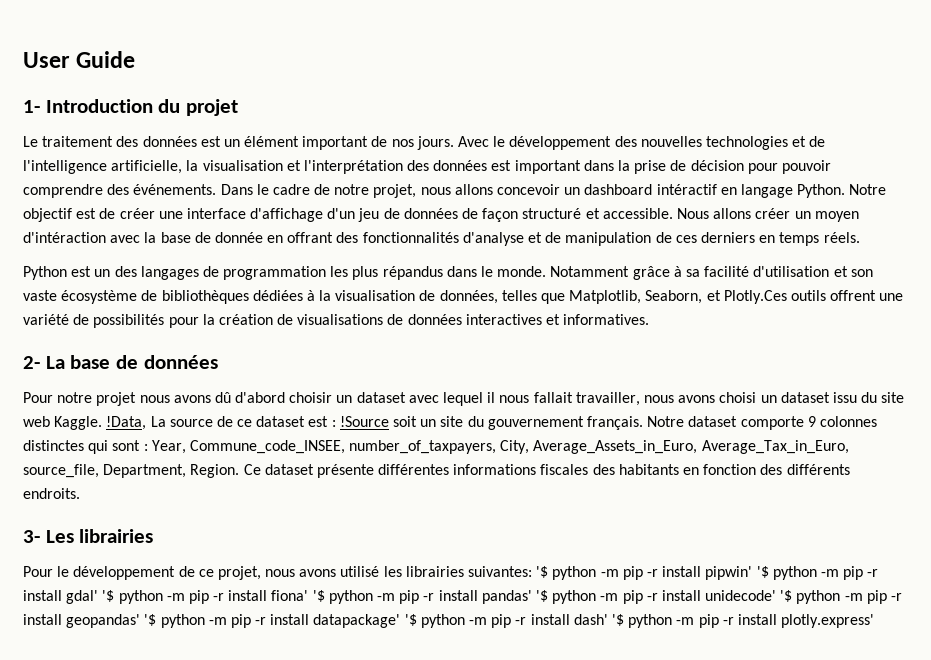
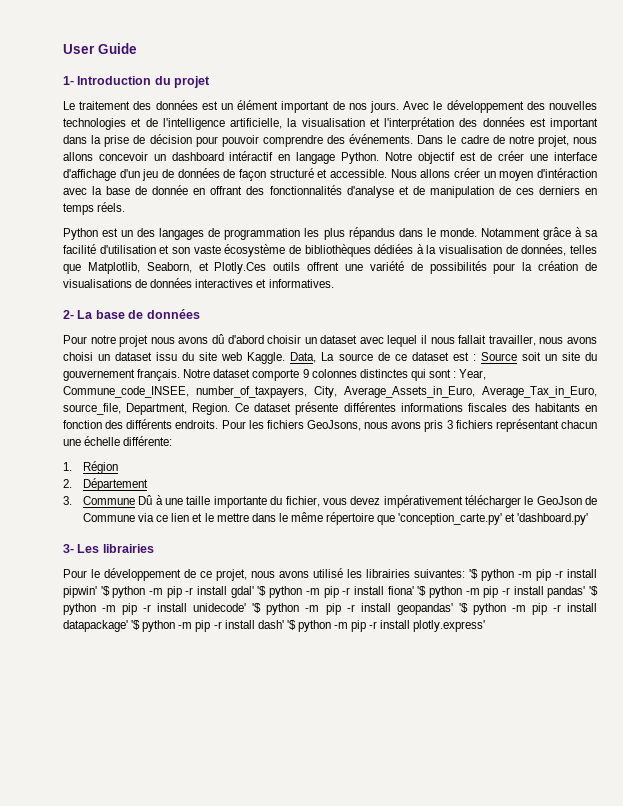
- !Data, La source de ce dataset est : !Source soit un site du gouvernement français.
+ Data, La source de ce dataset est : Source soit un site du gouvernement français.
+ Pour les fichiers GeoJsons, nous avons pris 3 fichiers représentant chacun une échelle différente:
+ 1. Région
+ 2. Département
+ 3. Commune Dû à une taille importante du fichier, vous devez impérativement télécharger le GeoJson de Commune via ce lien et le mettre dans le même répertoire que 'conception_carte.py' et 'dashboard.py'

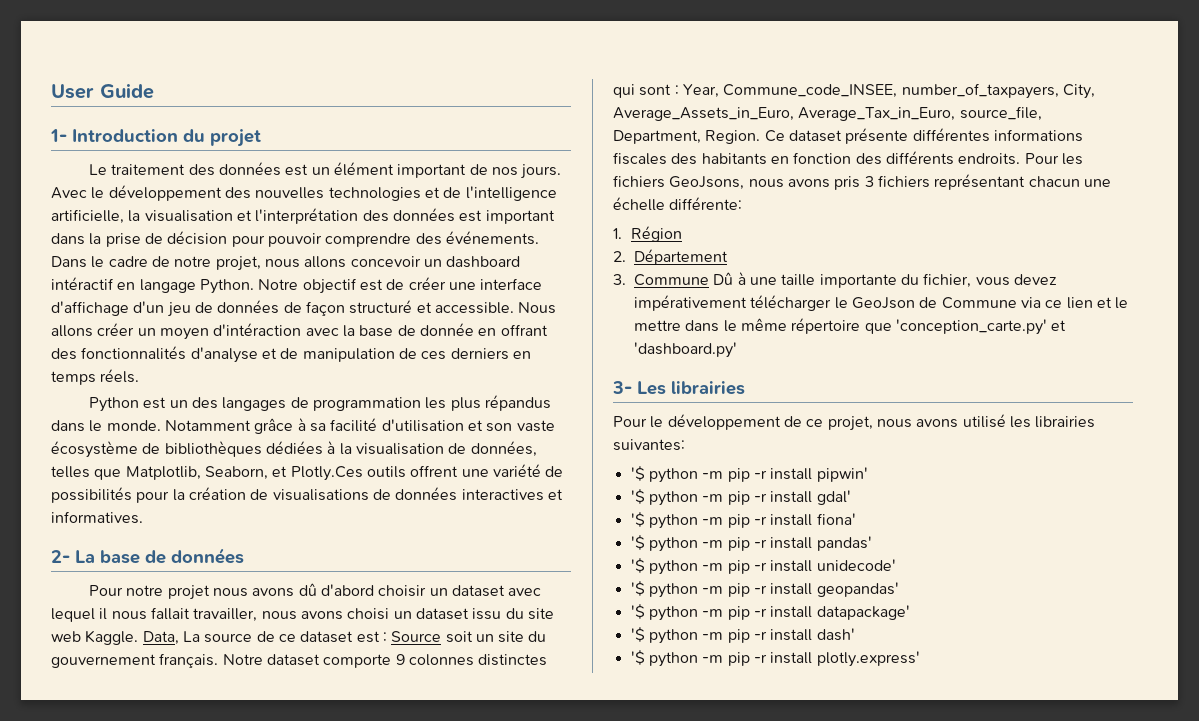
- Pour le développement de ce projet, nous avons utilisé les librairies suivantes: '$ python -m pip -r install pipwin' '$ python -m pip -r install gdal' '$ python -m pip -r install fiona' '$ python -m pip -r install pandas' '$ python -m pip -r install unidecode' '$ python -m pip -r install geopandas' '$ python -m pip -r install datapackage' '$ python -m pip -r install dash' '$ python -m pip -r install plotly.express'
+ Pour le développement de ce projet, nous avons utilisé les librairies suivantes:
+ '$ python -m pip -r install pipwin'
+ '$ python -m pip -r install gdal'
+ '$ python -m pip -r install fiona'
+ '$ python -m pip -r install pandas'
+ '$ python -m pip -r install unidecode'
+ '$ python -m pip -r install geopandas'
+ '$ python -m pip -r install datapackage'
+ '$ python -m pip -r install dash'
+ '$ python -m pip -r install plotly.express'

